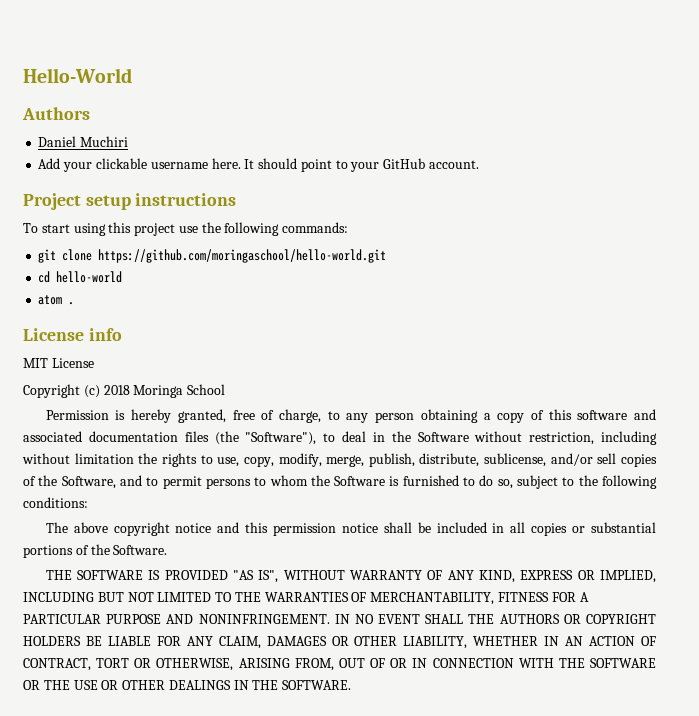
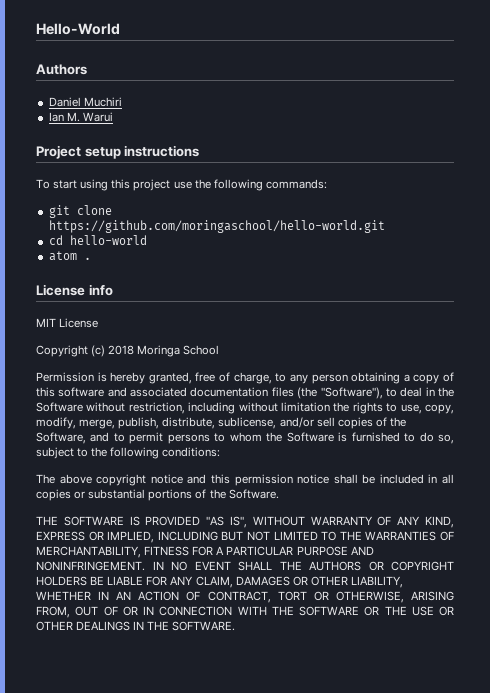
- Add your clickable username here. It should point to your GitHub account.
+ Ian M. Warui

